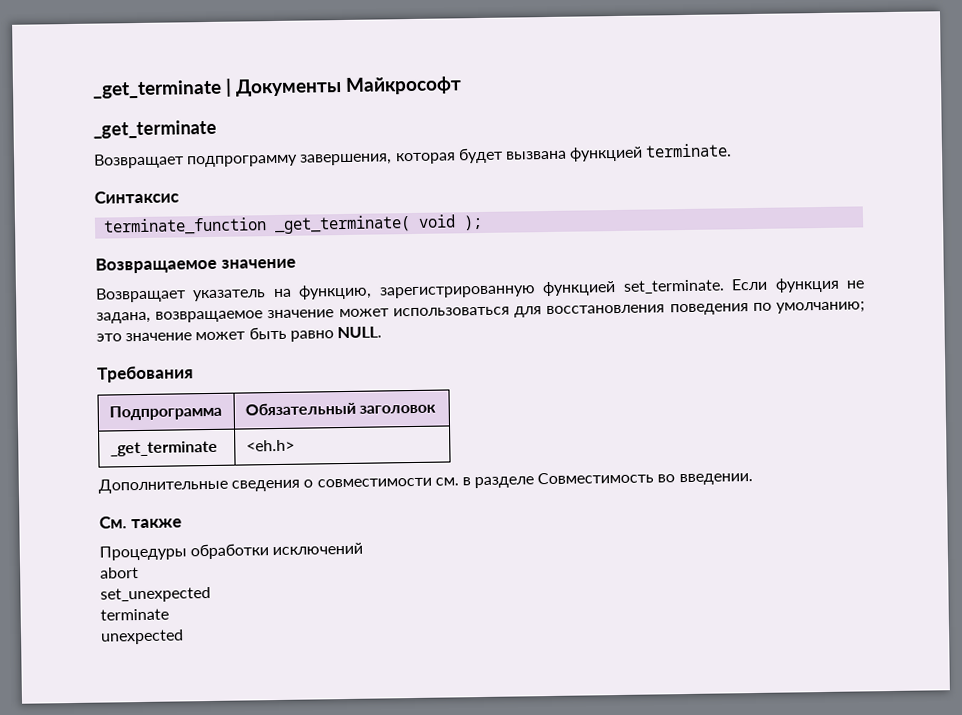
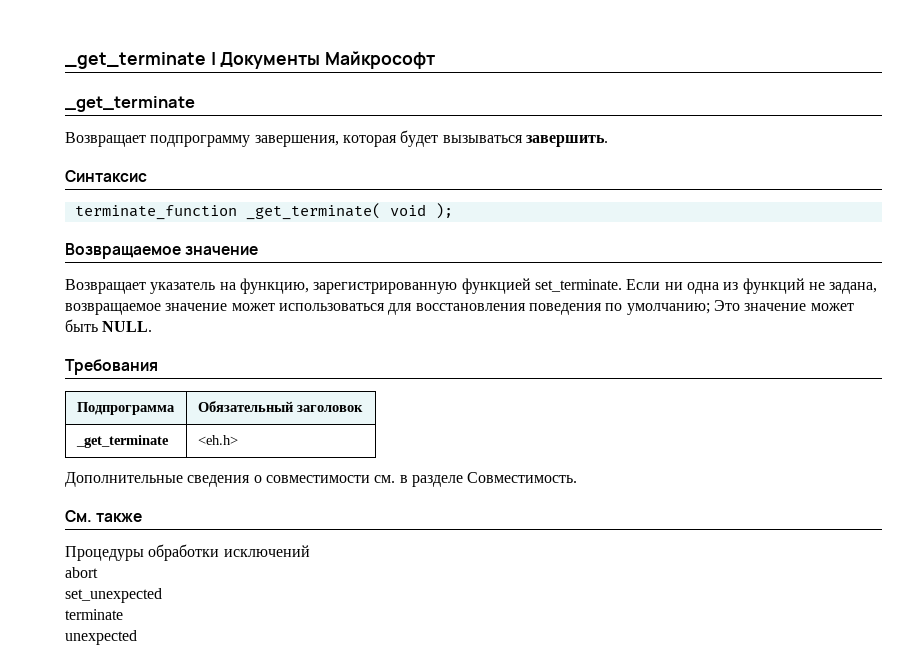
- Возвращает подпрограмму завершения, которая будет вызвана функцией terminate.
+ Возвращает подпрограмму завершения, которая будет вызываться завершить.
- Если функция не задана, возвращаемое значение может использоваться для восстановления поведения по умолчанию; это значение может быть равно NULL.
+ Если ни одна из функций не задана, возвращаемое значение может использоваться для восстановления поведения по умолчанию; Это значение может быть NULL.
- Дополнительные сведения о совместимости см. в разделе Совместимость во введении.
+ Дополнительные сведения о совместимости см. в разделе Совместимость.

